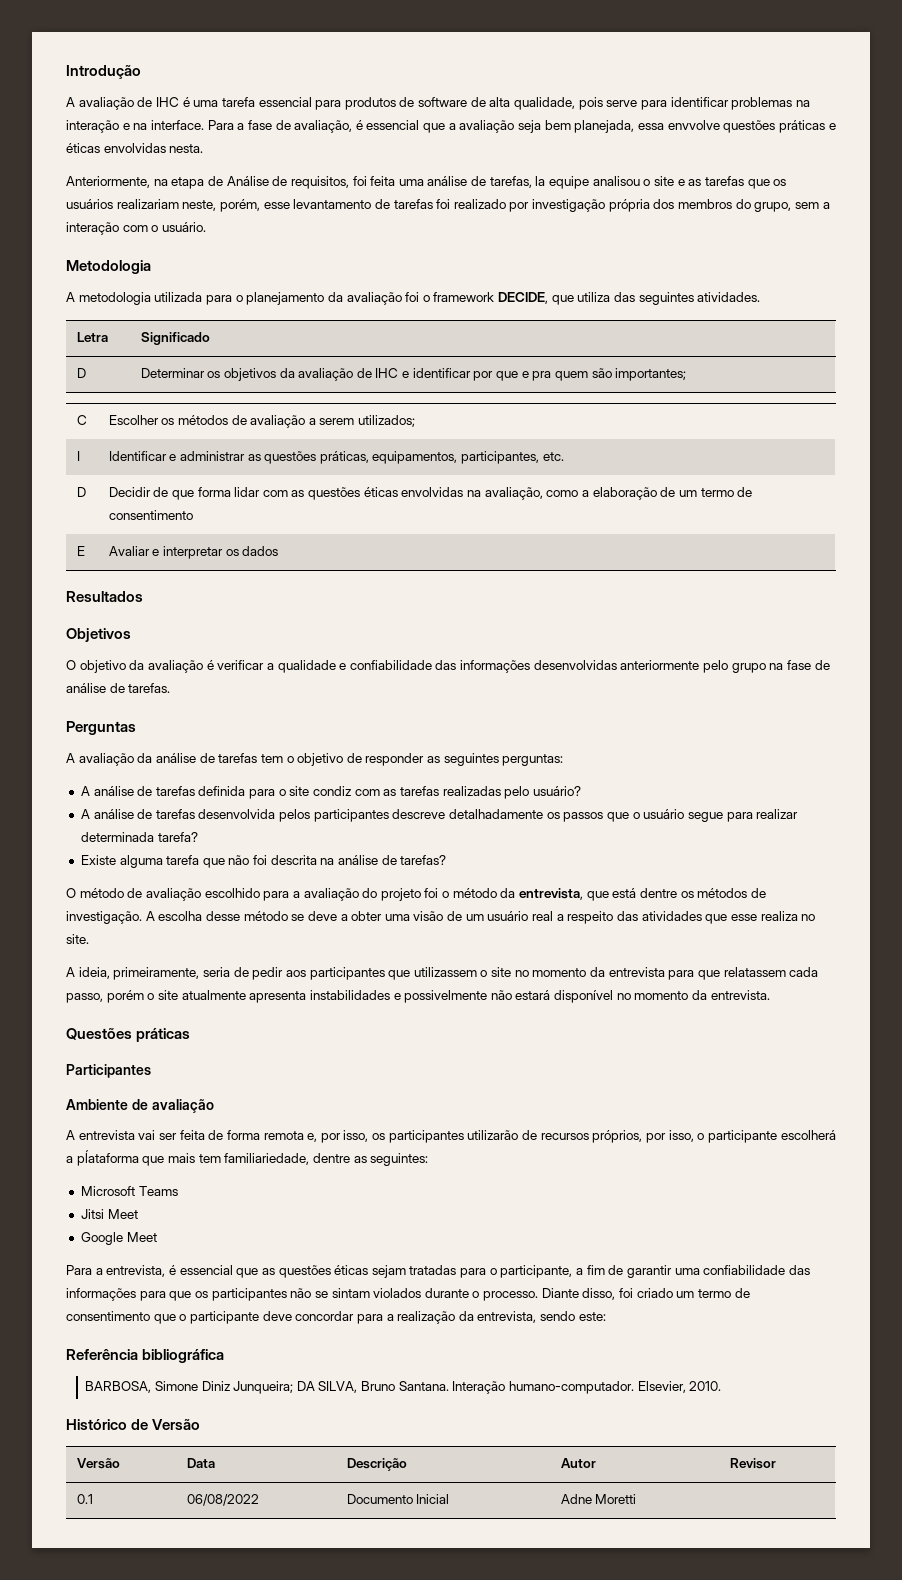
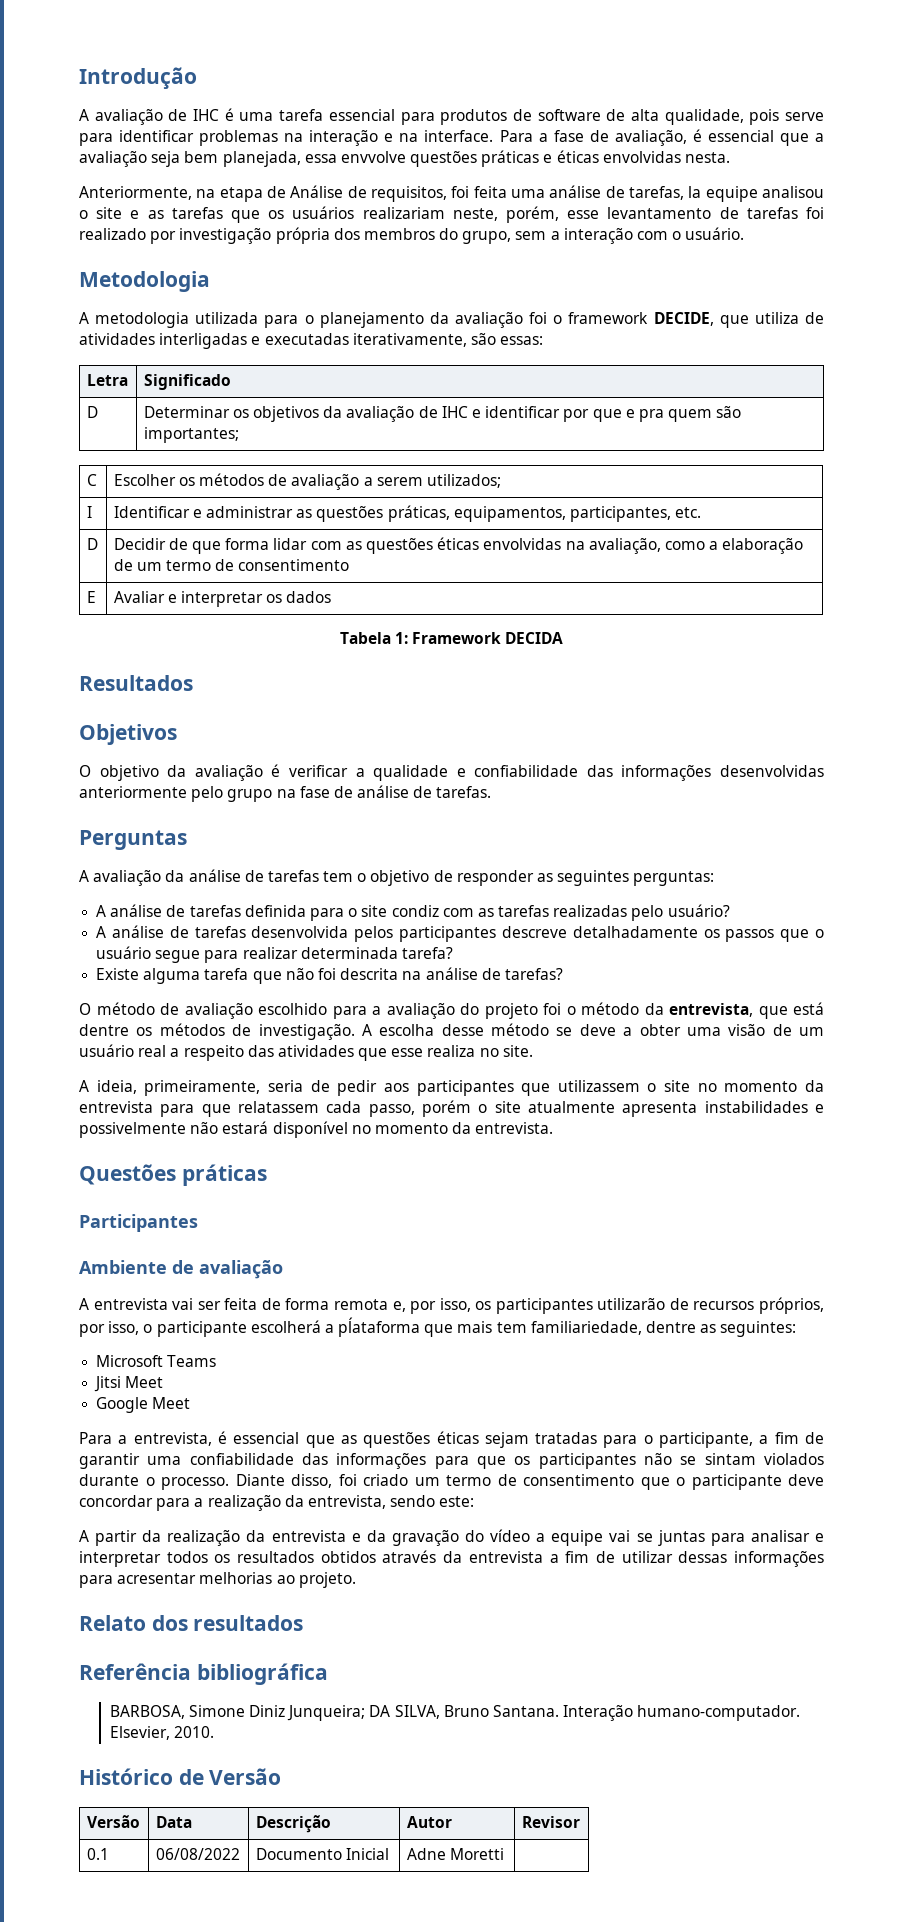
- A metodologia utilizada para o planejamento da avaliação foi o framework DECIDE, que utiliza das seguintes atividades.
+ A metodologia utilizada para o planejamento da avaliação foi o framework DECIDE, que utiliza de atividades interligadas e executadas iterativamente, são essas:
+ Tabela 1: Framework DECIDA
+ A partir da realização da entrevista e da gravação do vídeo a equipe vai se juntas para analisar e interpretar todos os resultados obtidos através da entrevista a fim de utilizar dessas informações para acresentar melhorias ao projeto.
+ Relato dos resultados

